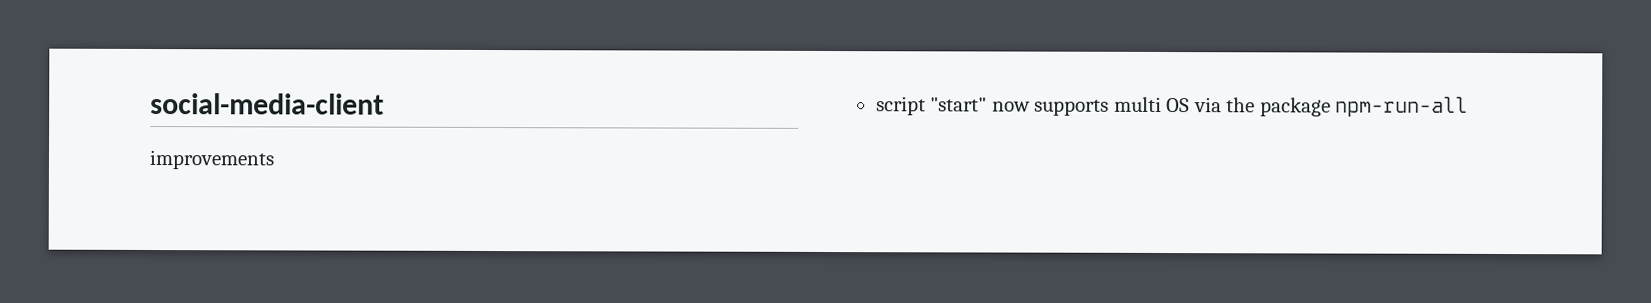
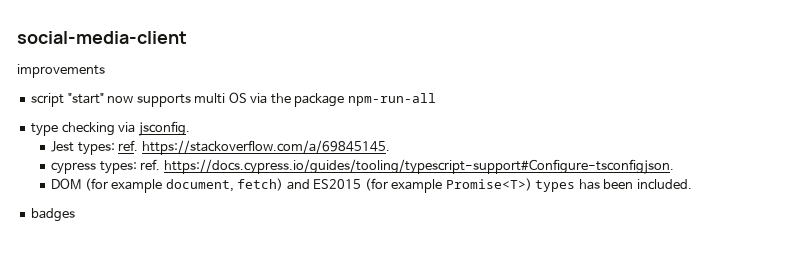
+ type checking via jsconfig.
+ Jest types: ref. https://stackoverflow.com/a/69845145.
+ cypress types: ref. https://docs.cypress.io/guides/tooling/typescript-support#Configure-tsconfigjson.
+ DOM (for example document, fetch) and ES2015 (for example Promise<T>) types has been included.
+ badges

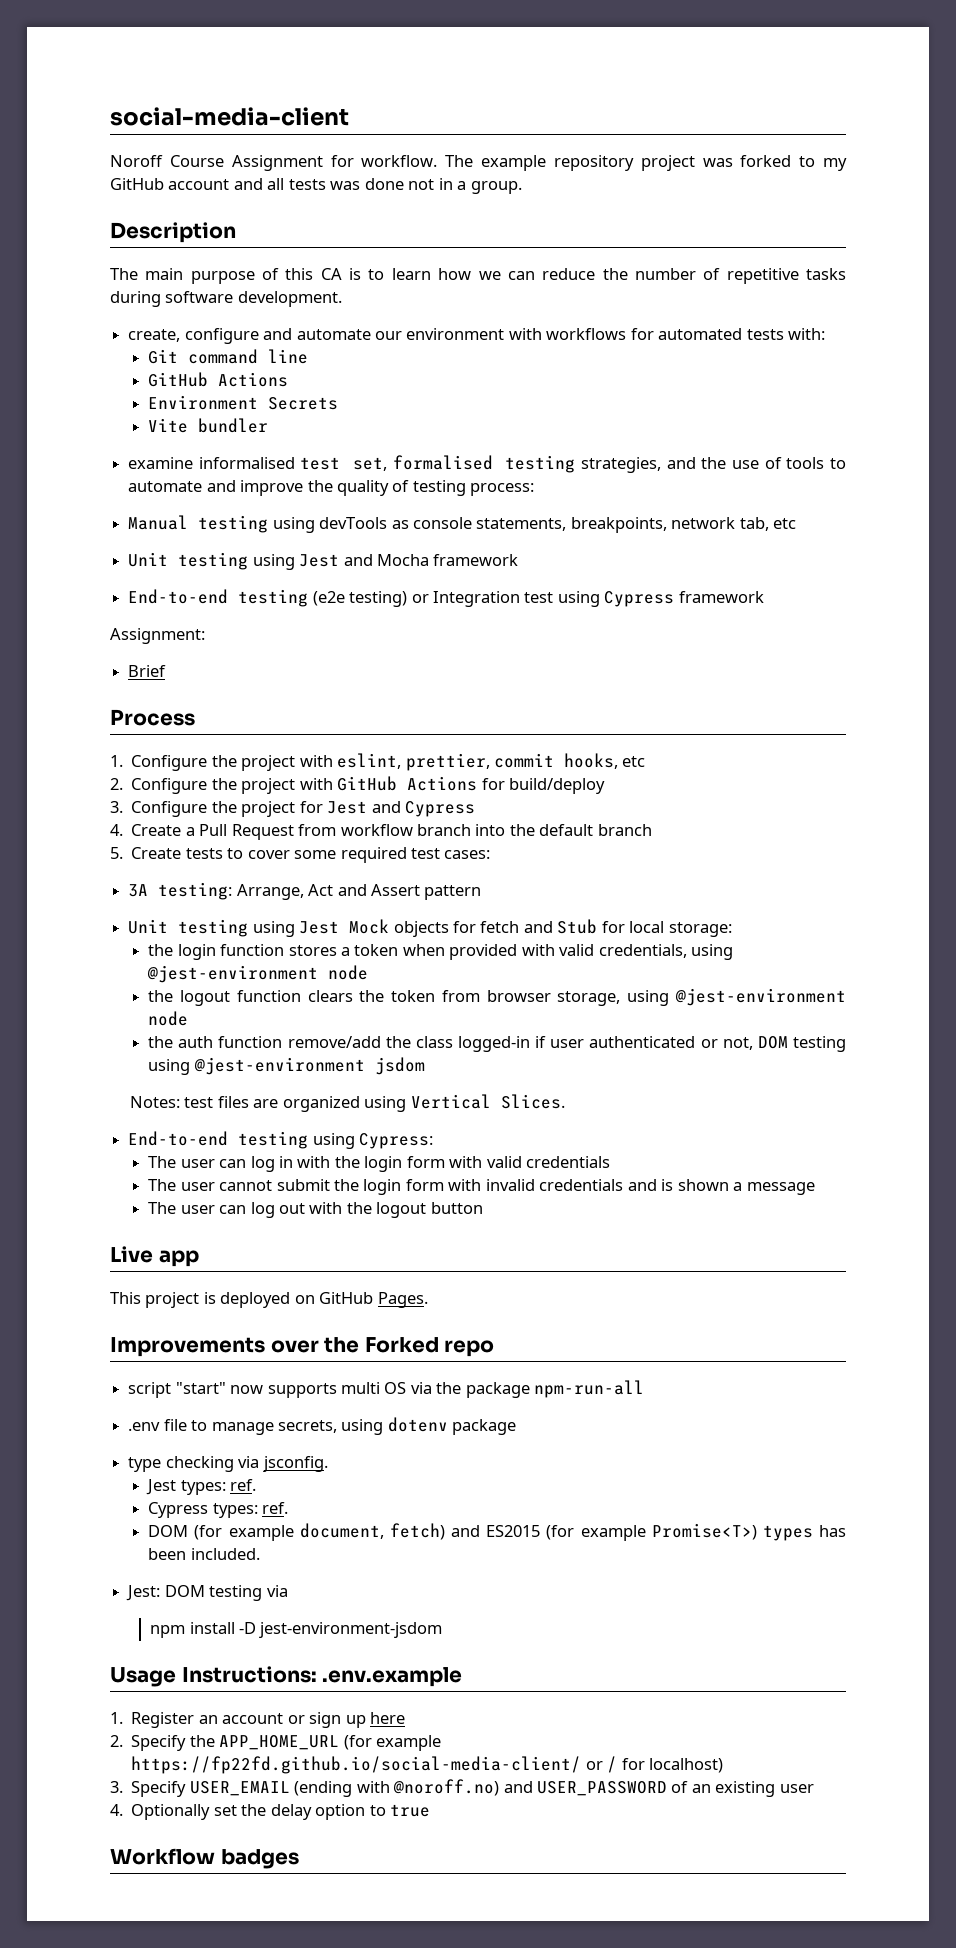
- improvements
+ Noroff Course Assignment for workflow. The example repository project was forked to my GitHub account and all tests was done not in a group.
+ Description
+ The main purpose of this CA is to learn how we can reduce the number of repetitive tasks during software development.
+ create, configure and automate our environment with workflows for automated tests with:
+ Git command line
+ GitHub Actions
+ Environment Secrets
+ Vite bundler
+ examine informalised test set, formalised testing strategies, and the use of tools to automate and improve the quality of testing process:
+ Manual testing using devTools as console statements, breakpoints, network tab, etc
+ Unit testing using Jest and Mocha framework
+ End-to-end testing (e2e testing) or Integration test using Cypress framework
+ Assignment:
+ Brief
+ Process
+ 1. Configure the project with eslint, prettier, commit hooks, etc
+ 2. Configure the project with GitHub Actions for build/deploy
+ 3. Configure the project for Jest and Cypress
+ 4. Create a Pull Request from workflow branch into the default branch
+ 5. Create tests to cover some required test cases:
+ 3A testing: Arrange, Act and Assert pattern
+ Unit testing using Jest Mock objects for fetch and Stub for local storage:
+ the login function stores a token when provided with valid credentials, using @jest-environment node
+ the logout function clears the token from browser storage, using @jest-environment node
+ the auth function remove/add the class logged-in if user authenticated or not, DOM testing using @jest-environment jsdom
+ Notes: test files are organized using Vertical Slices.
+ End-to-end testing using Cypress:
+ The user can log in with the login form with valid credentials
+ The user cannot submit the login form with invalid credentials and is shown a message
+ The user can log out with the logout button
+ Live app
+ This project is deployed on GitHub Pages.
+ Improvements over the Forked repo
+ .env file to manage secrets, using dotenv package
- Jest types: ref. https://stackoverflow.com/a/69845145.
- cypress types: ref. https://docs.cypress.io/guides/tooling/typescript-support#Configure-tsconfigjson.
+ Jest types: ref.
+ Cypress types: ref.
- badges
+ Jest: DOM testing via
+ npm install -D jest-environment-jsdom
+ Usage Instructions: .env.example
+ 1. Register an account or sign up here
+ 2. Specify the APP_HOME_URL (for example https://fp22fd.github.io/social-media-client/ or / for localhost)
+ 3. Specify USER_EMAIL (ending with @noroff.no) and USER_PASSWORD of an existing user
+ 4. Optionally set the delay option to true
+ Workflow badges

